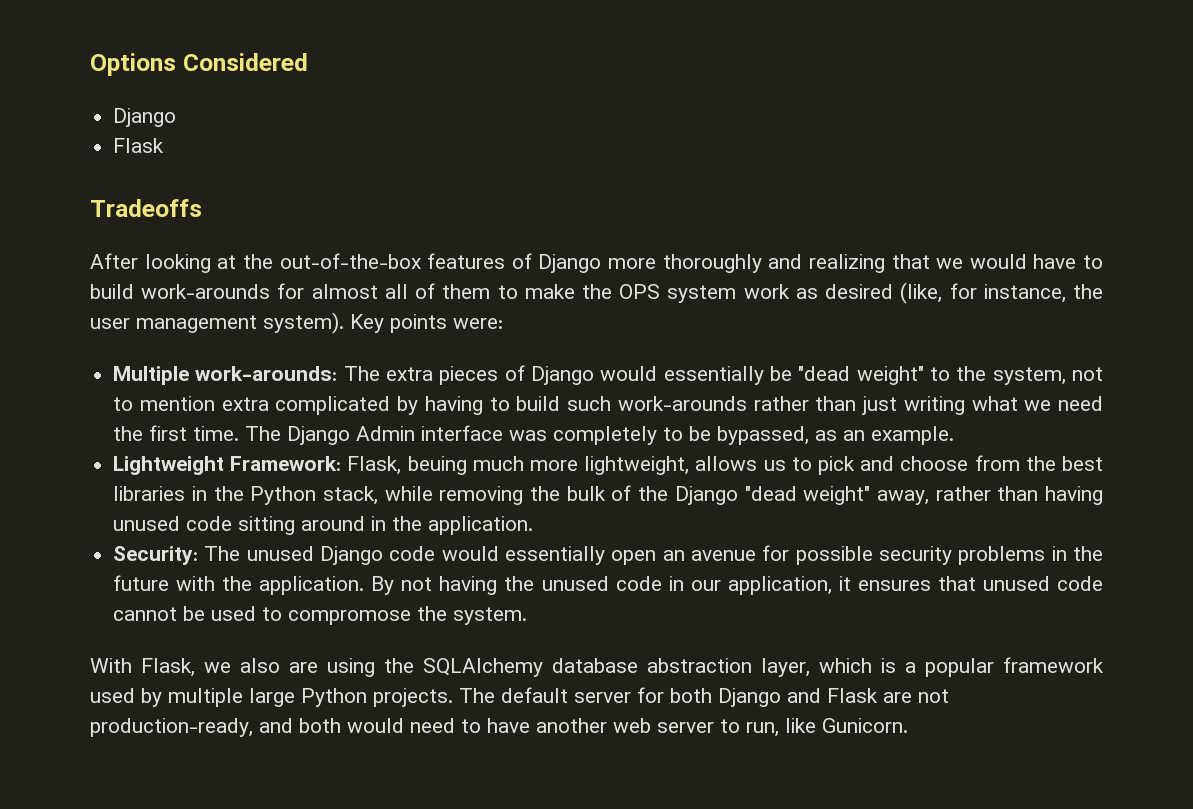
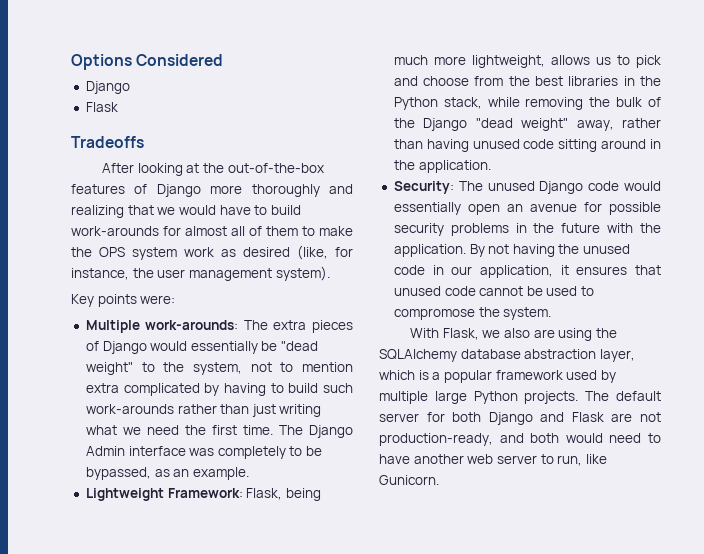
- After looking at the out-of-the-box features of Django more thoroughly and realizing that we would have to build work-arounds for almost all of them to make the OPS system work as desired (like, for instance, the user management system). Key points were:
+ After looking at the out-of-the-box features of Django more thoroughly and realizing that we would have to build work-arounds for almost all of them to make the OPS system work as desired (like, for instance, the user management system).
+ Key points were:
- Lightweight Framework: Flask, beuing much more lightweight, allows us to pick and choose from the best libraries in the Python stack, while removing the bulk of the Django "dead weight" away, rather than having unused code sitting around in the application.
+ Lightweight Framework: Flask, being much more lightweight, allows us to pick and choose from the best libraries in the Python stack, while removing the bulk of the Django "dead weight" away, rather than having unused code sitting around in the application.

